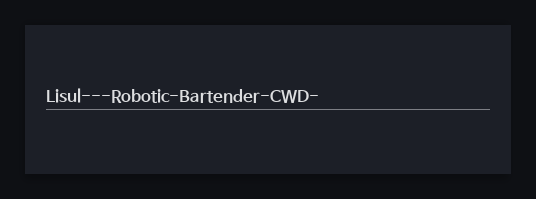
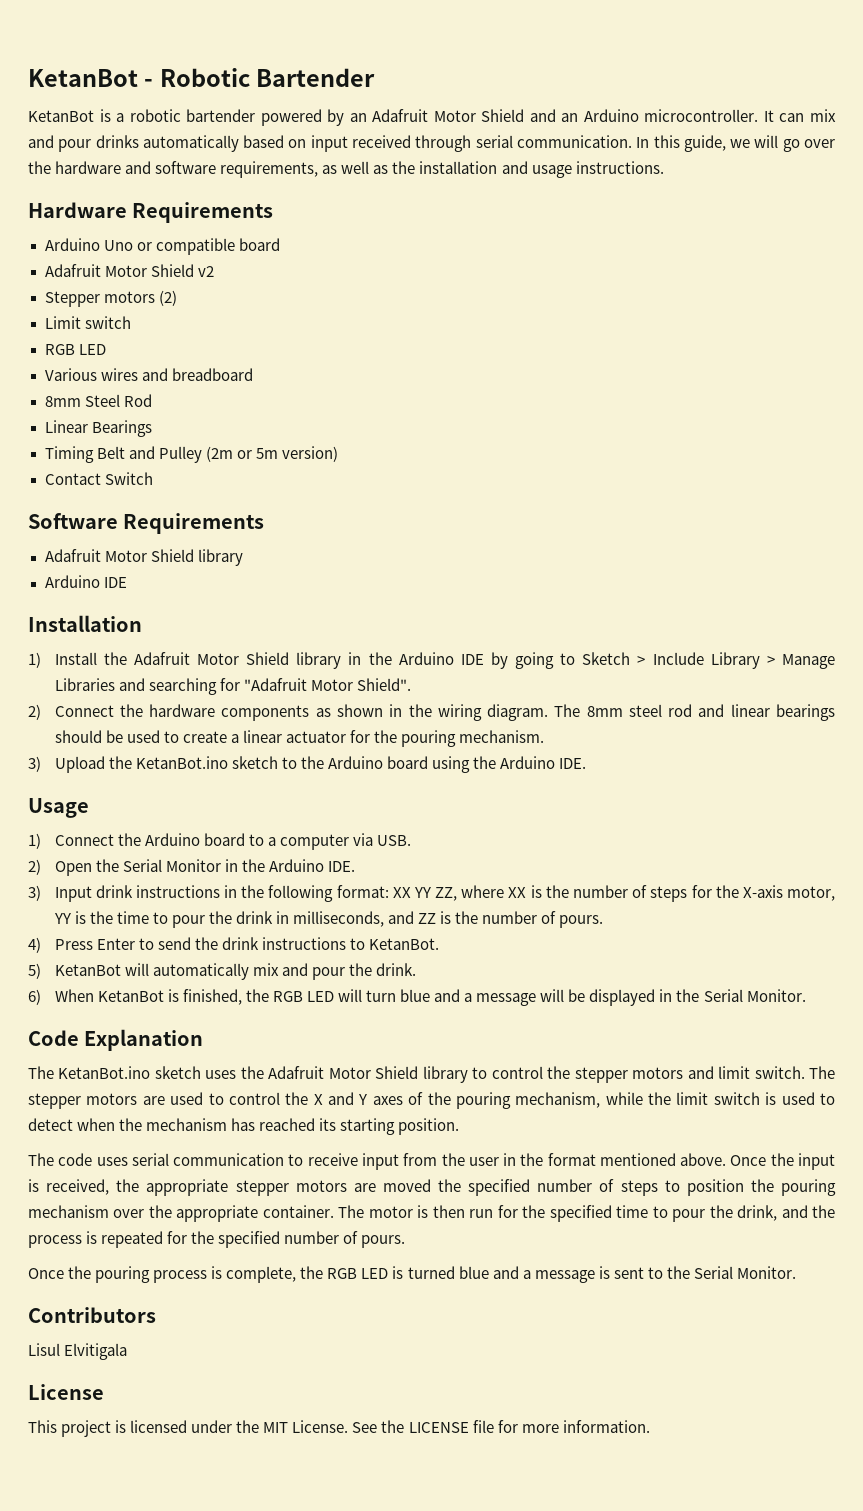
- Lisul---Robotic-Bartender-CWD-
+ KetanBot - Robotic Bartender
+ KetanBot is a robotic bartender powered by an Adafruit Motor Shield and an Arduino microcontroller. It can mix and pour drinks automatically based on input received through serial communication. In this guide, we will go over the hardware and software requirements, as well as the installation and usage instructions.
+ Hardware Requirements
+ Arduino Uno or compatible board
+ Adafruit Motor Shield v2
+ Stepper motors (2)
+ Limit switch
+ RGB LED
+ Various wires and breadboard
+ 8mm Steel Rod
+ Linear Bearings
+ Timing Belt and Pulley (2m or 5m version)
+ Contact Switch
+ Software Requirements
+ Adafruit Motor Shield library
+ Arduino IDE
+ Installation
+ 1) Install the Adafruit Motor Shield library in the Arduino IDE by going to Sketch > Include Library > Manage Libraries and searching for "Adafruit Motor Shield".
+ 2) Connect the hardware components as shown in the wiring diagram. The 8mm steel rod and linear bearings should be used to create a linear actuator for the pouring mechanism.
+ 3) Upload the KetanBot.ino sketch to the Arduino board using the Arduino IDE.
+ Usage
+ 1) Connect the Arduino board to a computer via USB.
+ 2) Open the Serial Monitor in the Arduino IDE.
+ 3) Input drink instructions in the following format: XX YY ZZ, where XX is the number of steps for the X-axis motor, YY is the time to pour the drink in milliseconds, and ZZ is the number of pours.
+ 4) Press Enter to send the drink instructions to KetanBot.
+ 5) KetanBot will automatically mix and pour the drink.
+ 6) When KetanBot is finished, the RGB LED will turn blue and a message will be displayed in the Serial Monitor.
+ Code Explanation
+ The KetanBot.ino sketch uses the Adafruit Motor Shield library to control the stepper motors and limit switch. The stepper motors are used to control the X and Y axes of the pouring mechanism, while the limit switch is used to detect when the mechanism has reached its starting position.
+ The code uses serial communication to receive input from the user in the format mentioned above. Once the input is received, the appropriate stepper motors are moved the specified number of steps to position the pouring mechanism over the appropriate container. The motor is then run for the specified time to pour the drink, and the process is repeated for the specified number of pours.
+ Once the pouring process is complete, the RGB LED is turned blue and a message is sent to the Serial Monitor.
+ Contributors
+ Lisul Elvitigala
+ License
+ This project is licensed under the MIT License. See the LICENSE file for more information.

